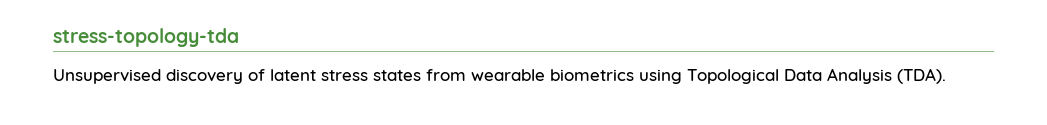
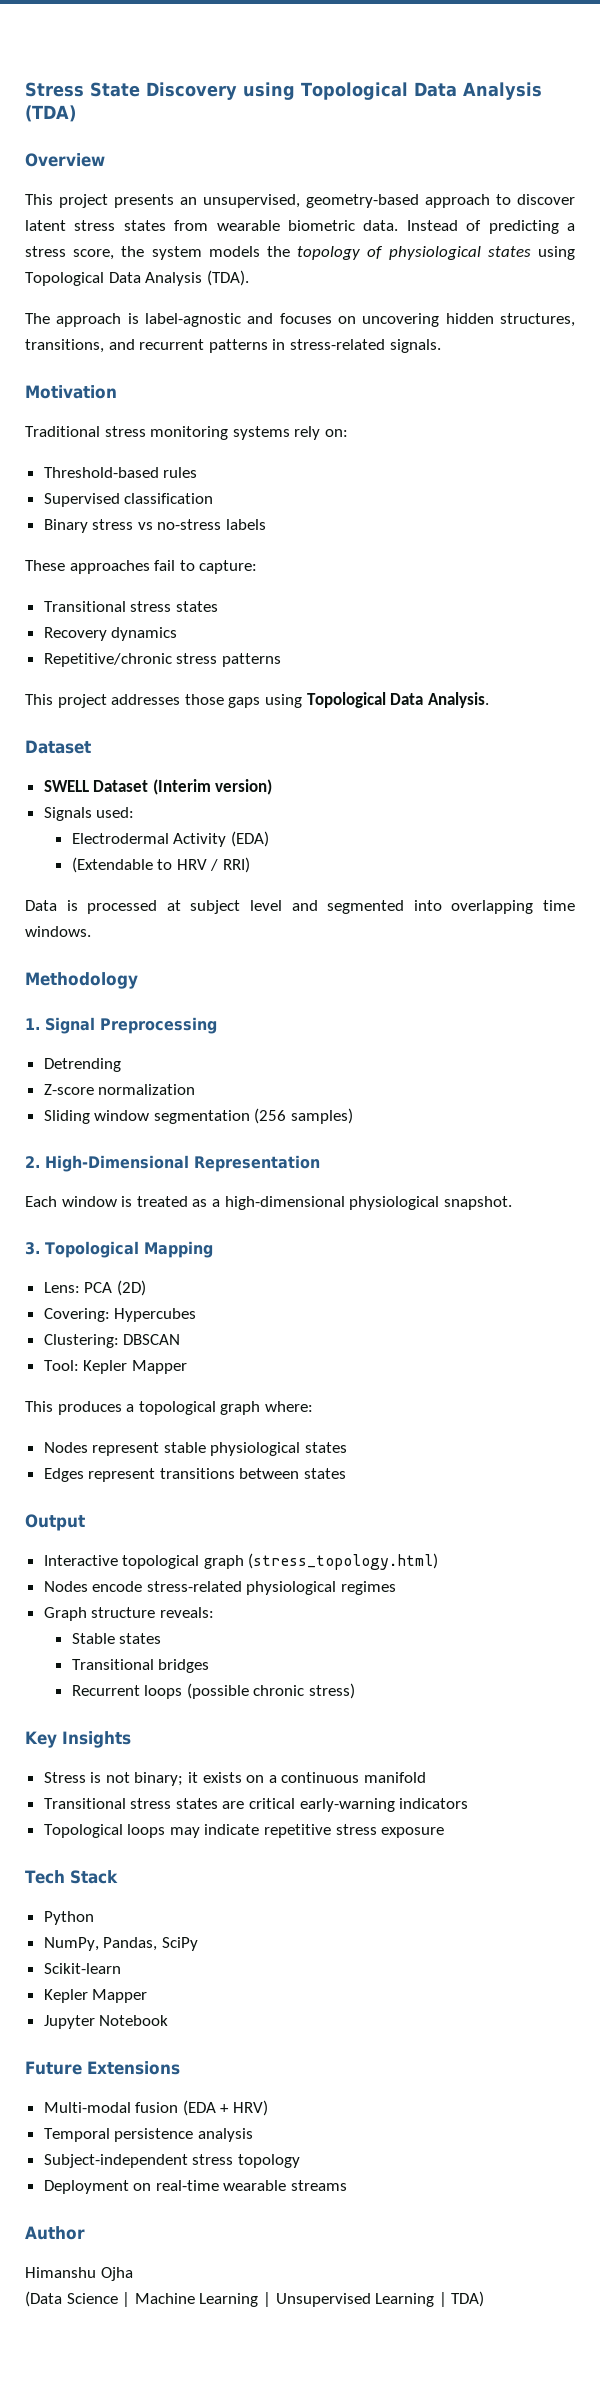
- stress-topology-tda
- Unsupervised discovery of latent stress states from wearable biometrics using Topological Data Analysis (TDA).
+ Stress State Discovery using Topological Data Analysis (TDA)
+ Overview
+ This project presents an unsupervised, geometry-based approach to discover latent stress states from wearable biometric data. Instead of predicting a stress score, the system models the topology of physiological states using Topological Data Analysis (TDA).
+ The approach is label-agnostic and focuses on uncovering hidden structures, transitions, and recurrent patterns in stress-related signals.
+ Motivation
+ Traditional stress monitoring systems rely on:
+ Threshold-based rules
+ Supervised classification
+ Binary stress vs no-stress labels
+ These approaches fail to capture:
+ Transitional stress states
+ Recovery dynamics
+ Repetitive/chronic stress patterns
+ This project addresses those gaps using Topological Data Analysis.
+ Dataset
+ SWELL Dataset (Interim version)
+ Signals used:
+ Electrodermal Activity (EDA)
+ (Extendable to HRV / RRI)
+ Data is processed at subject level and segmented into overlapping time windows.
+ Methodology
+ 1. Signal Preprocessing
+ Detrending
+ Z-score normalization
+ Sliding window segmentation (256 samples)
+ 2. High-Dimensional Representation
+ Each window is treated as a high-dimensional physiological snapshot.
+ 3. Topological Mapping
+ Lens: PCA (2D)
+ Covering: Hypercubes
+ Clustering: DBSCAN
+ Tool: Kepler Mapper
+ This produces a topological graph where:
+ Nodes represent stable physiological states
+ Edges represent transitions between states
+ Output
+ Interactive topological graph (stress_topology.html)
+ Nodes encode stress-related physiological regimes
+ Graph structure reveals:
+ Stable states
+ Transitional bridges
+ Recurrent loops (possible chronic stress)
+ Key Insights
+ Stress is not binary; it exists on a continuous manifold
+ Transitional stress states are critical early-warning indicators
+ Topological loops may indicate repetitive stress exposure
+ Tech Stack
+ Python
+ NumPy, Pandas, SciPy
+ Scikit-learn
+ Kepler Mapper
+ Jupyter Notebook
+ Future Extensions
+ Multi-modal fusion (EDA + HRV)
+ Temporal persistence analysis
+ Subject-independent stress topology
+ Deployment on real-time wearable streams
+ Author
+ Himanshu Ojha
+ (Data Science | Machine Learning | Unsupervised Learning | TDA)

